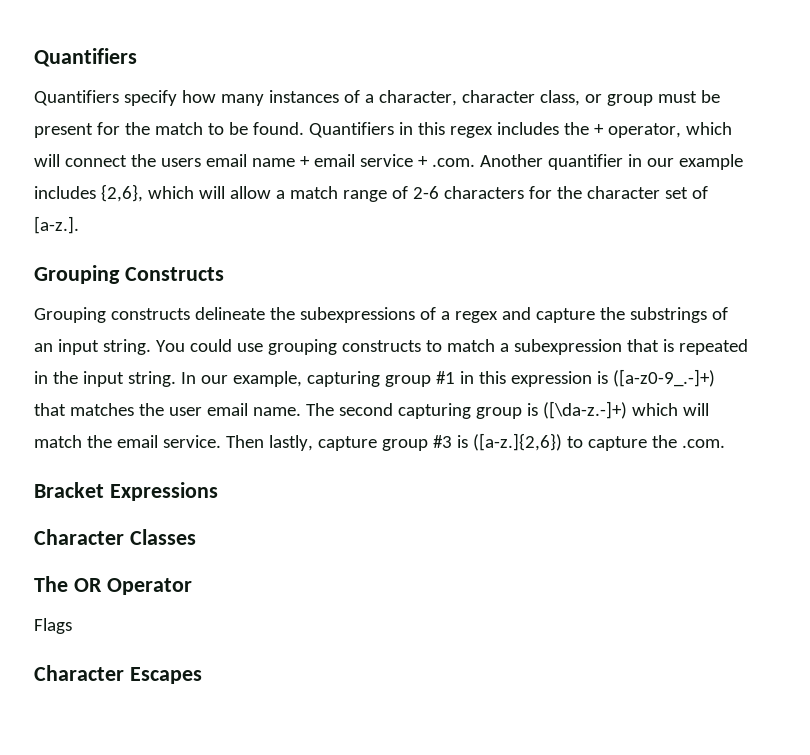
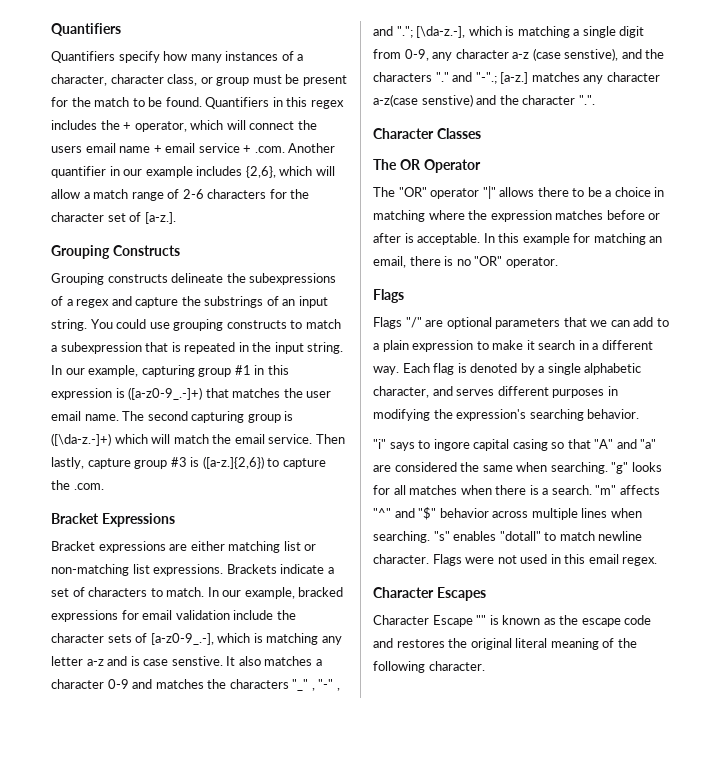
+ Bracket expressions are either matching list or non-matching list expressions. Brackets indicate a set of characters to match. In our example, bracked expressions for email validation include the character sets of [a-z0-9_.-], which is matching any letter a-z and is case senstive. It also matches a character 0-9 and matches the characters "_" , "-" , and "."; [\da-z.-], which is matching a single digit from 0-9, any character a-z (case senstive), and the characters "." and "-".; [a-z.] matches any character a-z(case senstive) and the character ".".
+ The "OR" operator "|" allows there to be a choice in matching where the expression matches before or after is acceptable. In this example for matching an email, there is no "OR" operator.
  Flags
+ Flags "/" are optional parameters that we can add to a plain expression to make it search in a different way. Each flag is denoted by a single alphabetic character, and serves different purposes in modifying the expression's searching behavior.
+ "i" says to ingore capital casing so that "A" and "a" are considered the same when searching. "g" looks for all matches when there is a search. "m" affects "^" and "$" behavior across multiple lines when searching. "s" enables "dotall" to match newline character. Flags were not used in this email regex.
  Character Escapes
+ Character Escape "" is known as the escape code and restores the original literal meaning of the following character.

